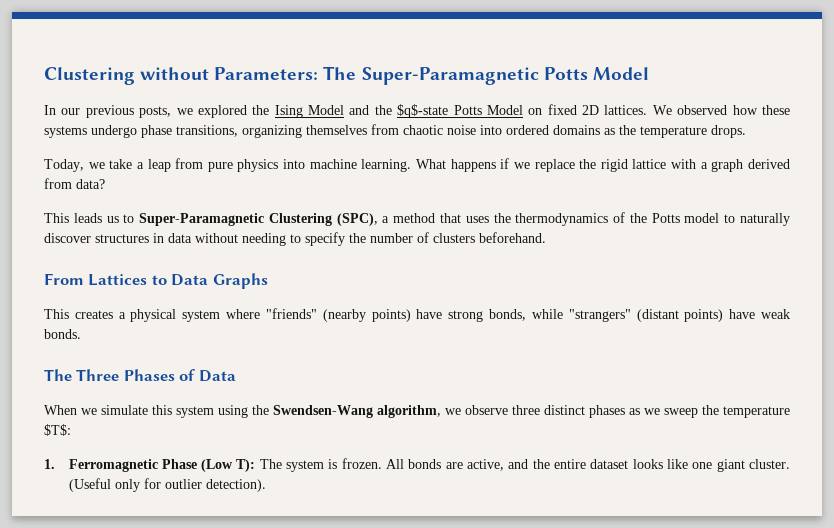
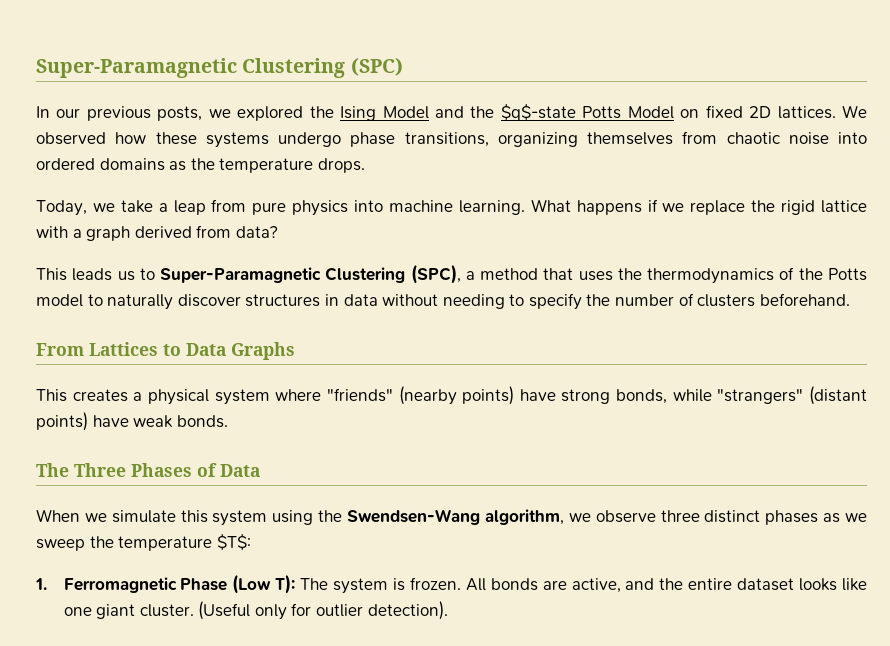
- Clustering without Parameters: The Super-Paramagnetic Potts Model
+ Super-Paramagnetic Clustering (SPC)

